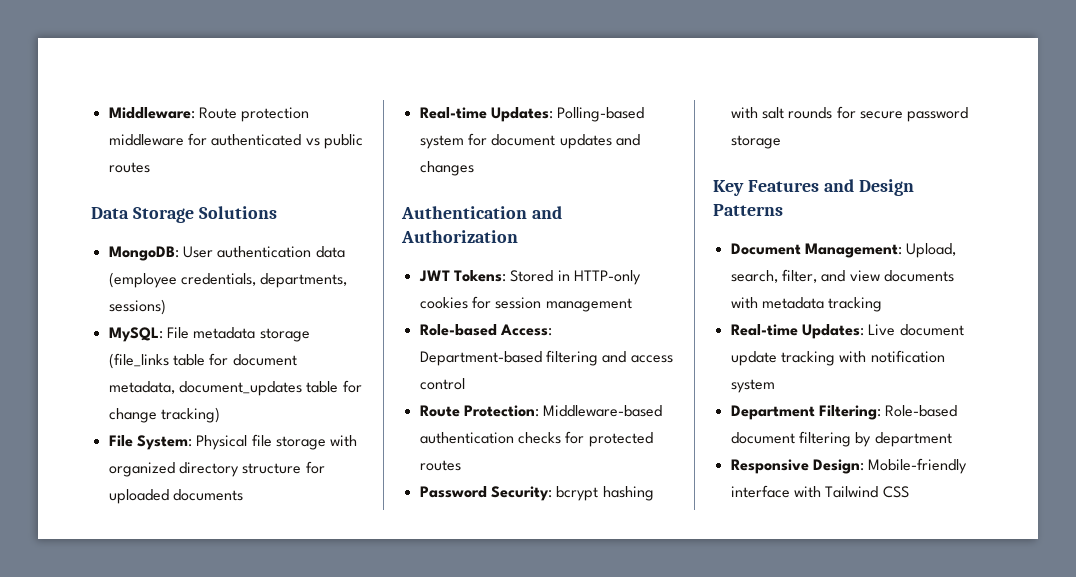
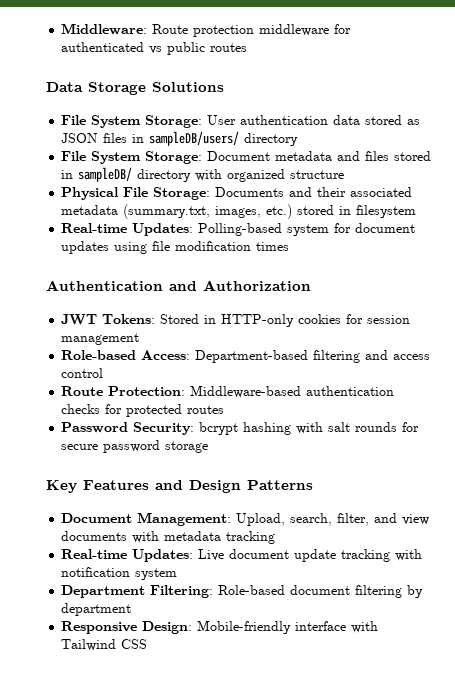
- MongoDB: User authentication data (employee credentials, departments, sessions)
- MySQL: File metadata storage (file_links table for document metadata, document_updates table for change tracking)
- File System: Physical file storage with organized directory structure for uploaded documents
+ File System Storage: User authentication data stored as JSON files in sampleDB/users/ directory
+ File System Storage: Document metadata and files stored in sampleDB/ directory with organized structure
+ Physical File Storage: Documents and their associated metadata (summary.txt, images, etc.) stored in filesystem
- Real-time Updates: Polling-based system for document updates and changes
+ Real-time Updates: Polling-based system for document updates using file modification times

